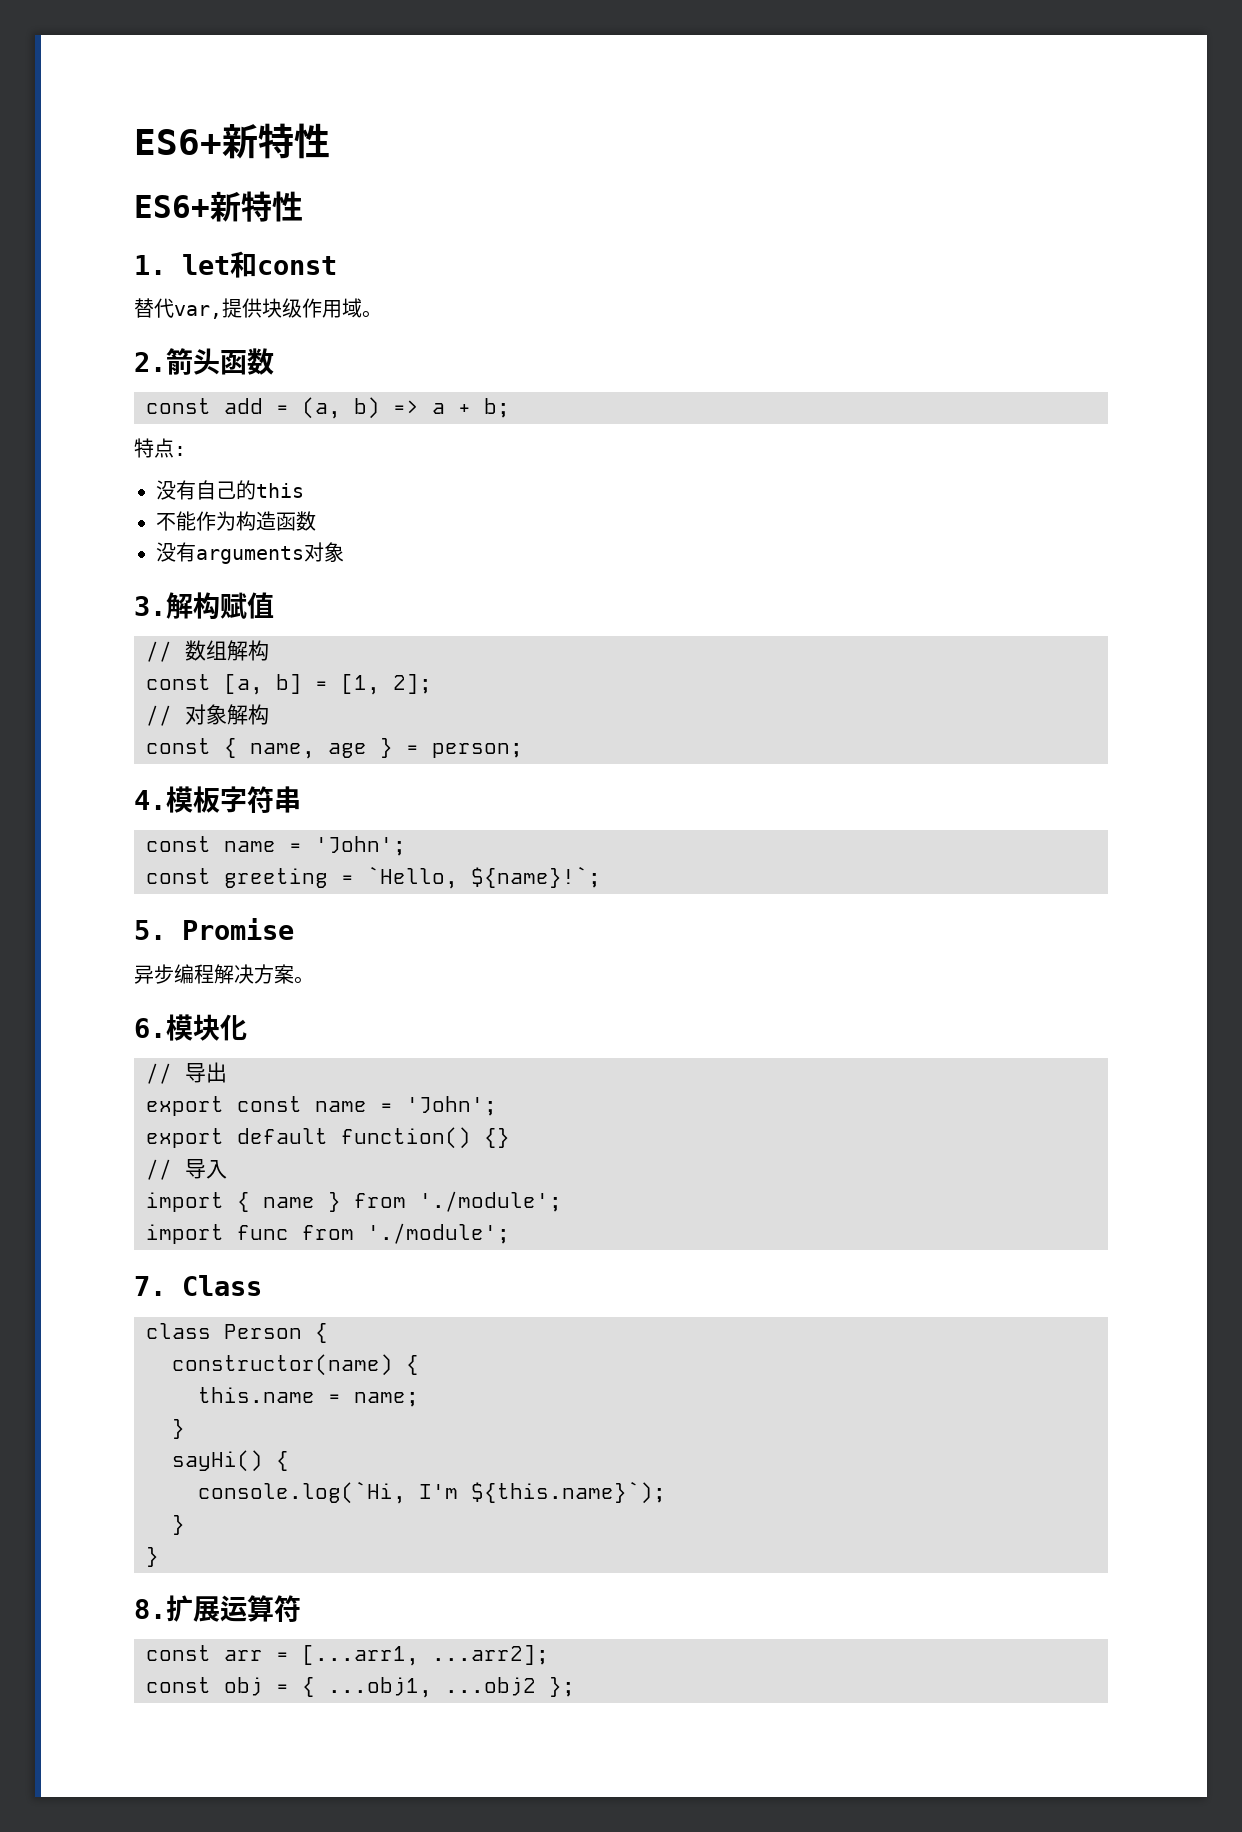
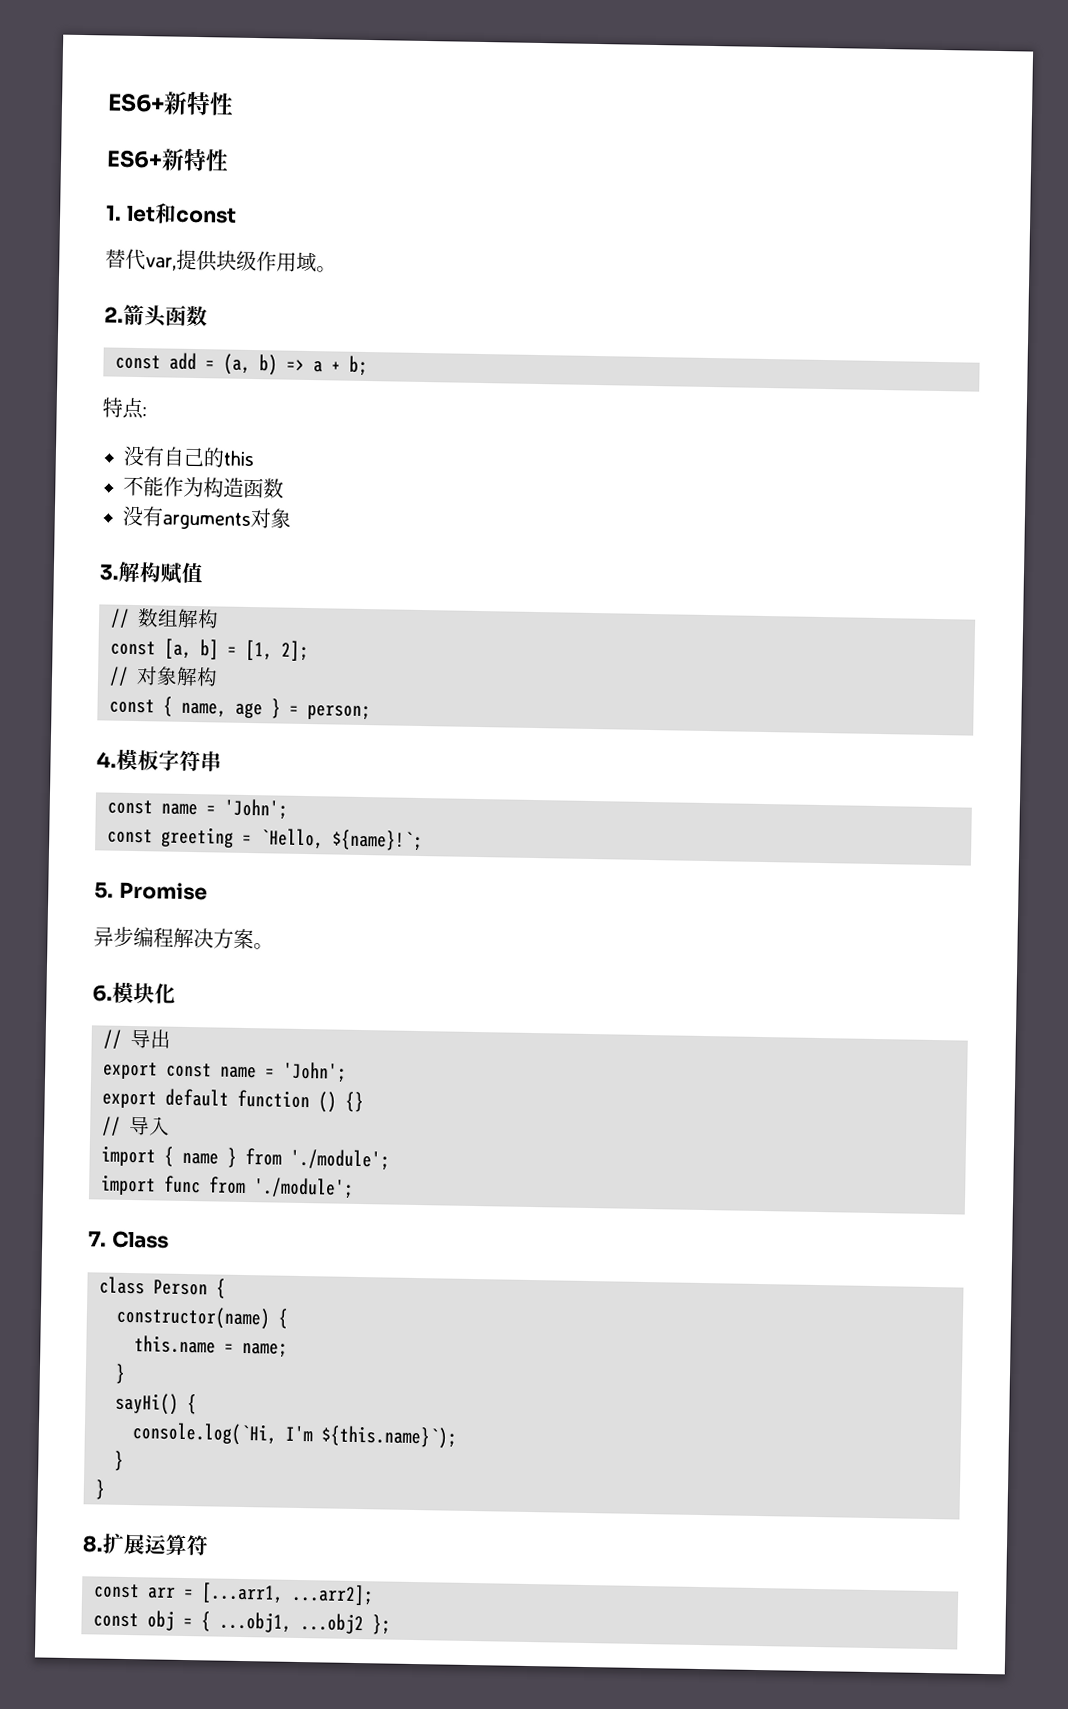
- export default function() {}
+ export default function () {}

